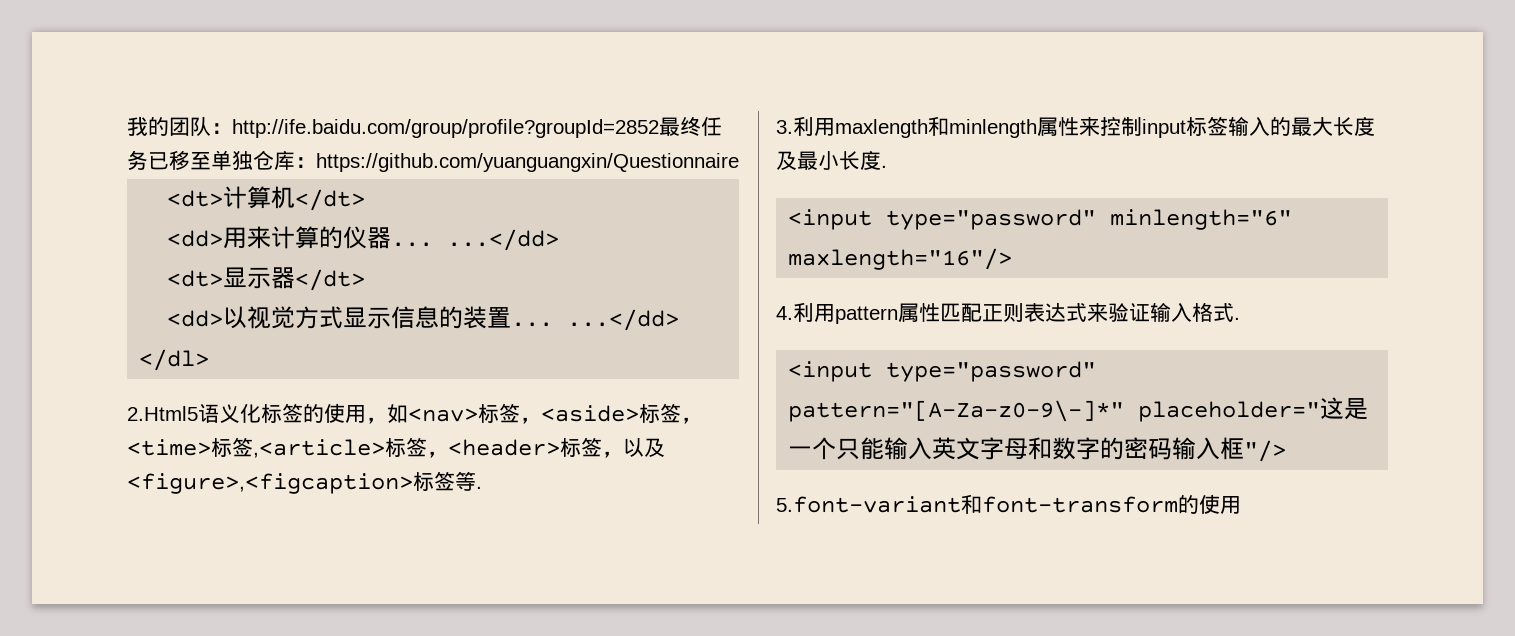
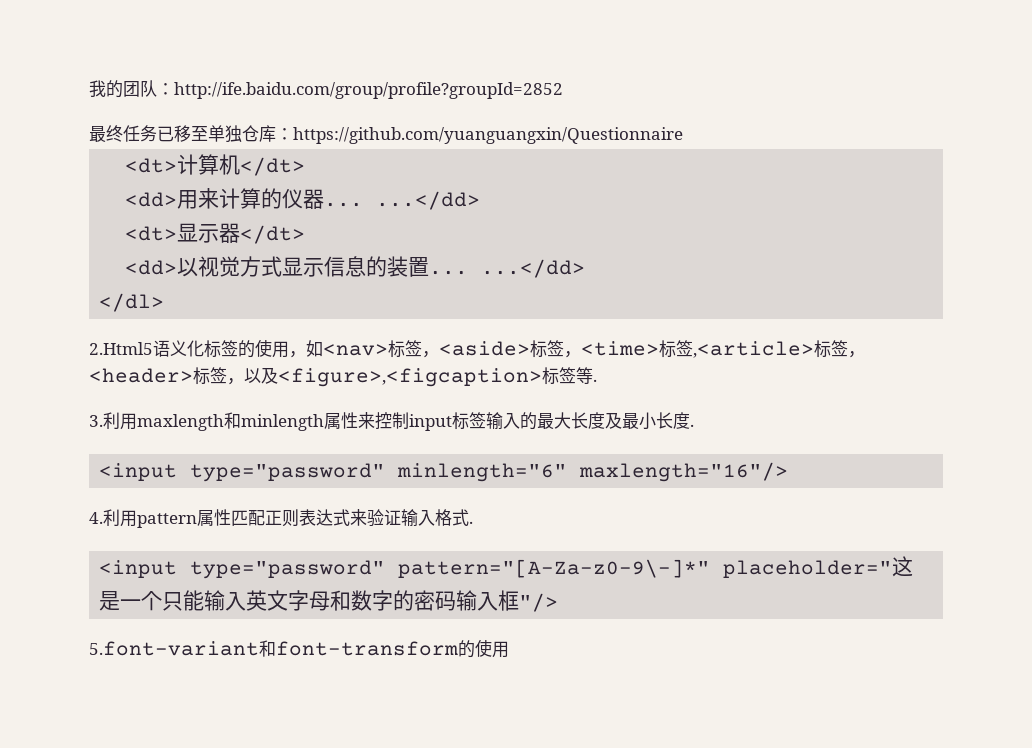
- 我的团队：http://ife.baidu.com/group/profile?groupId=2852最终任务已移至单独仓库：https://github.com/yuanguangxin/Questionnaire
+ 我的团队：http://ife.baidu.com/group/profile?groupId=2852
+ 最终任务已移至单独仓库：https://github.com/yuanguangxin/Questionnaire

